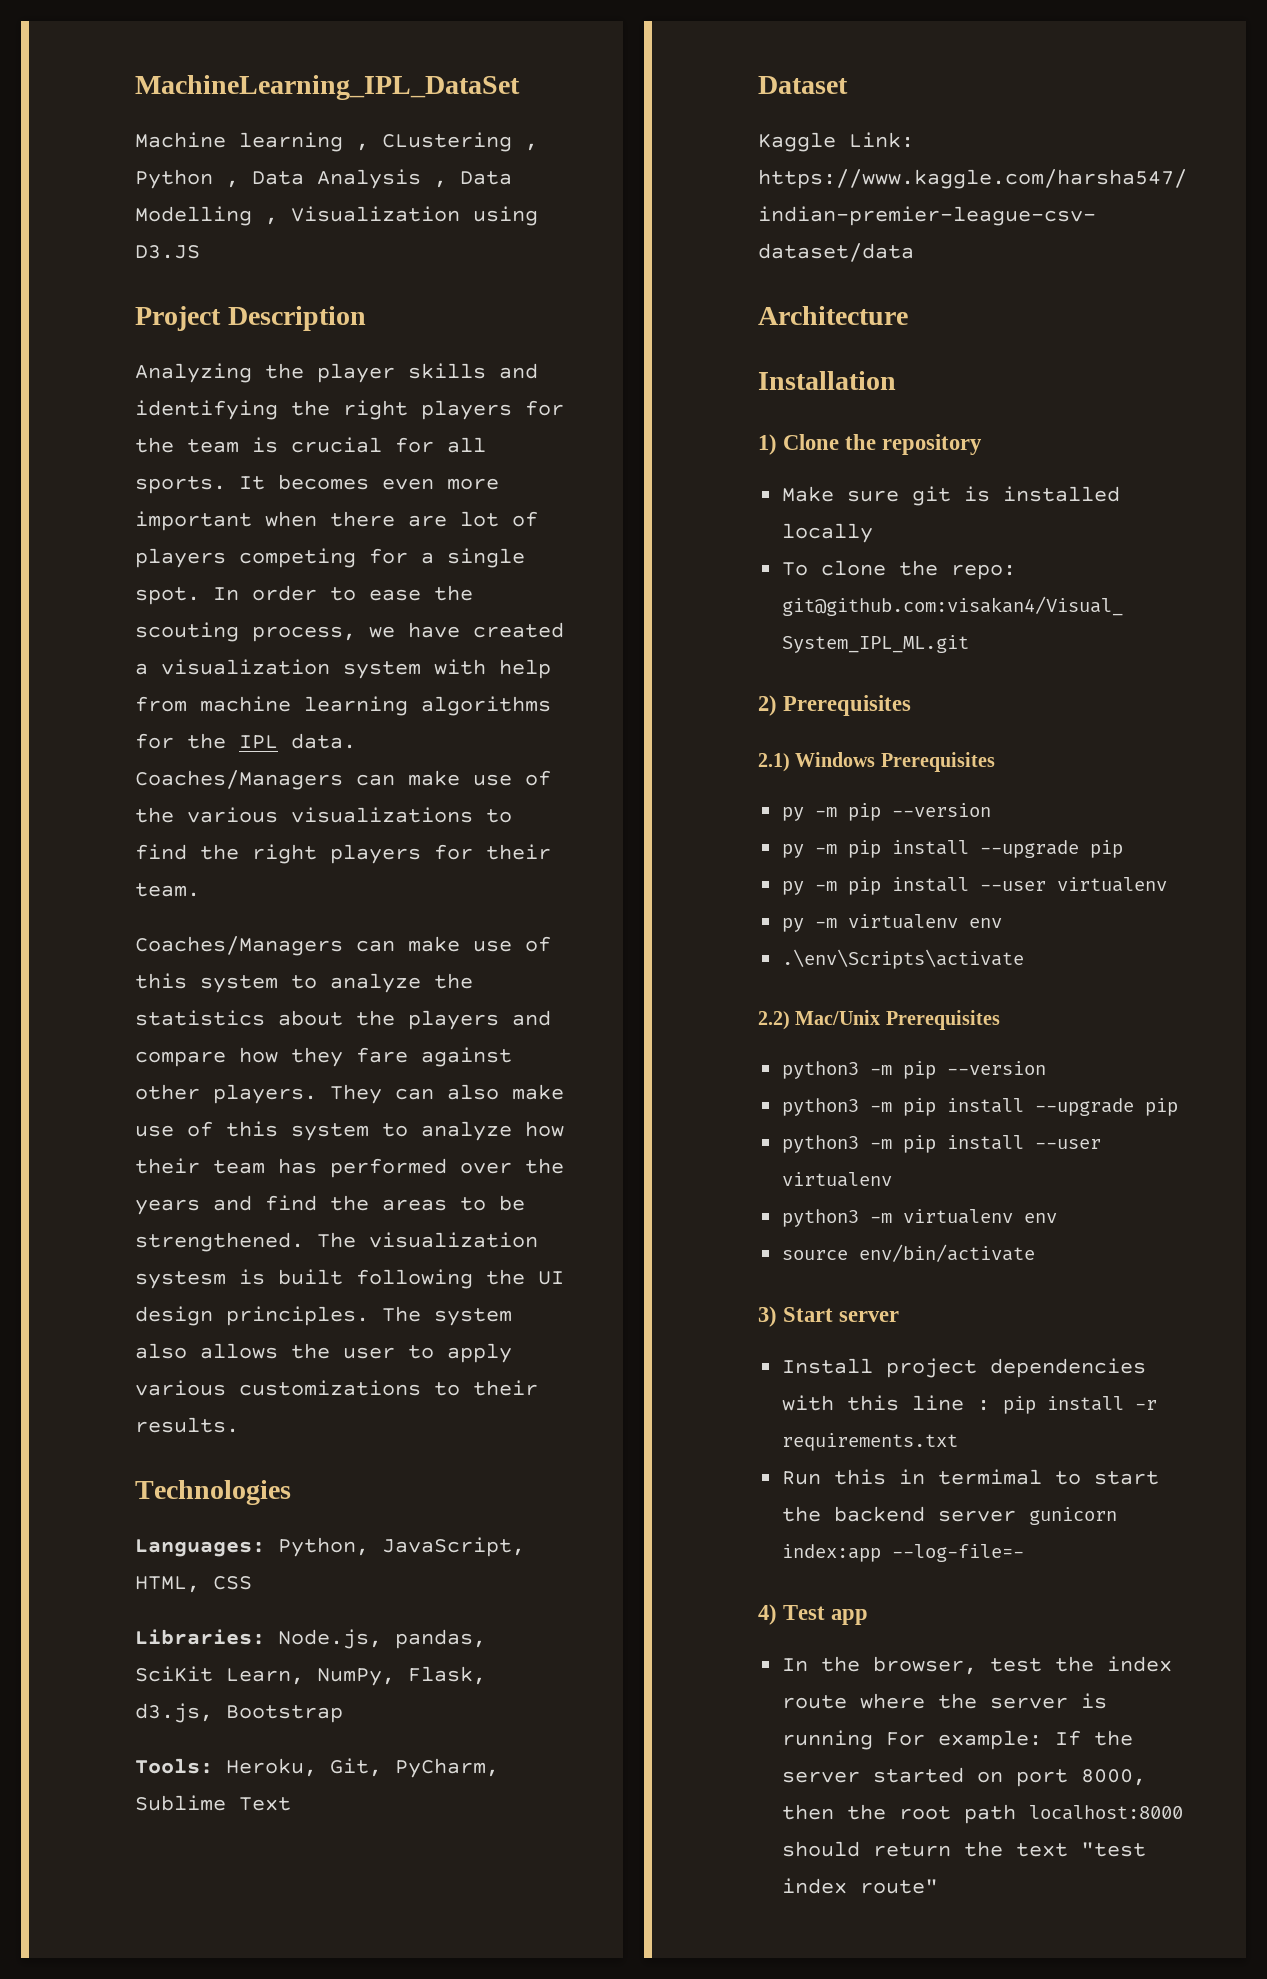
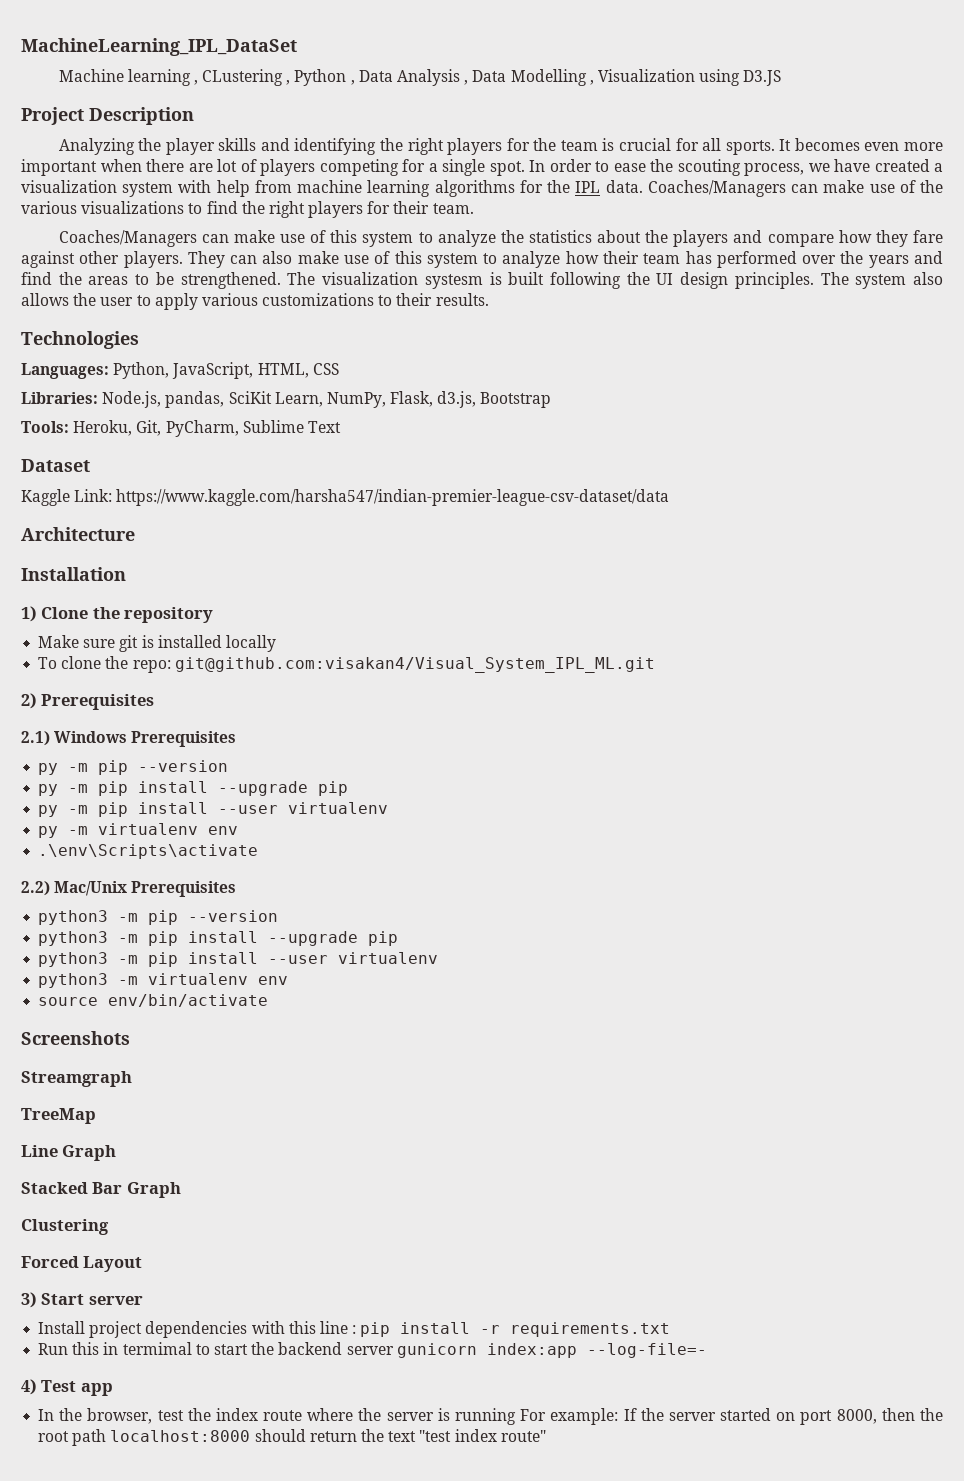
+ Screenshots
+ Streamgraph
+ TreeMap
+ Line Graph
+ Stacked Bar Graph
+ Clustering
+ Forced Layout

